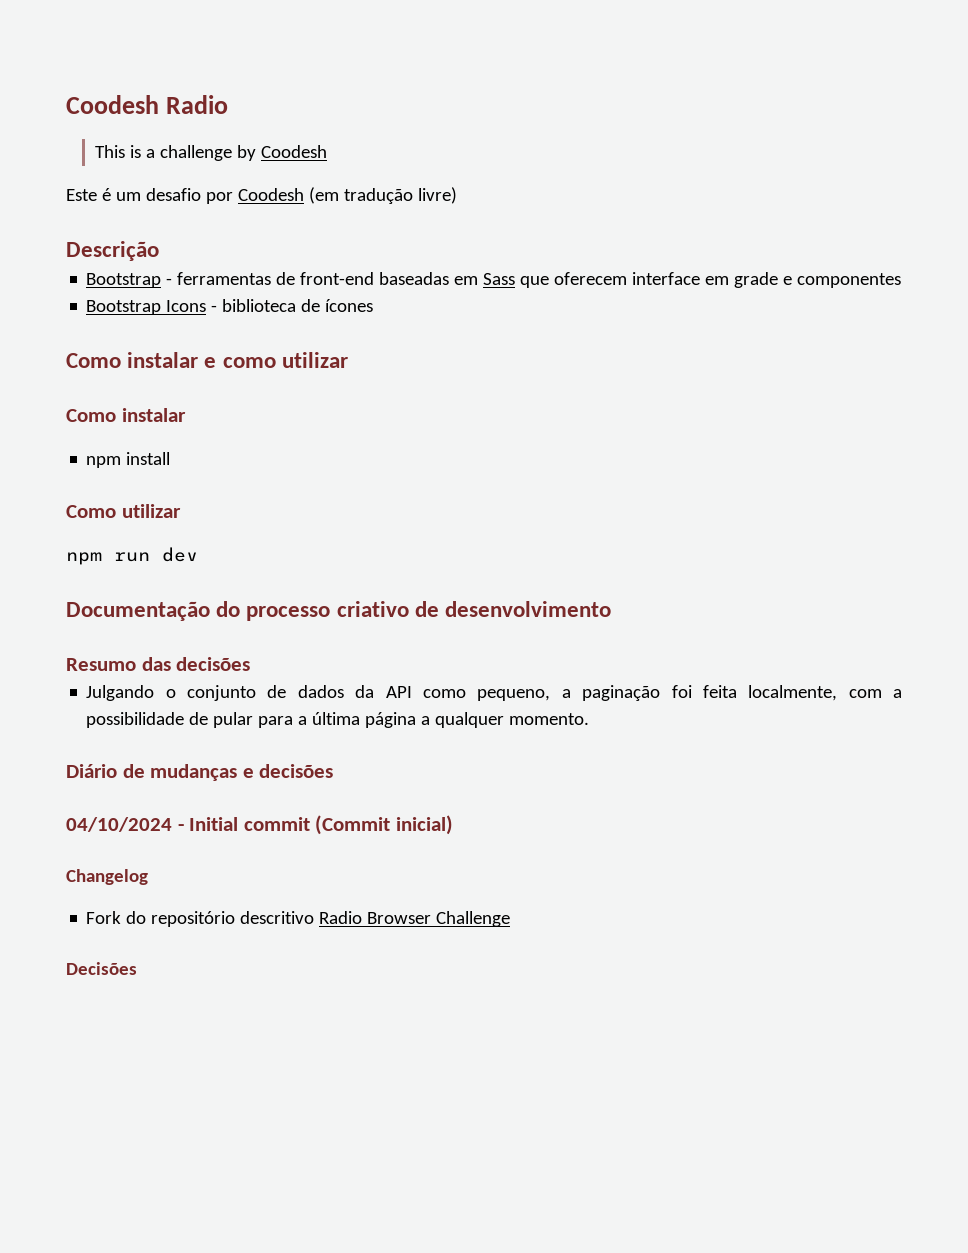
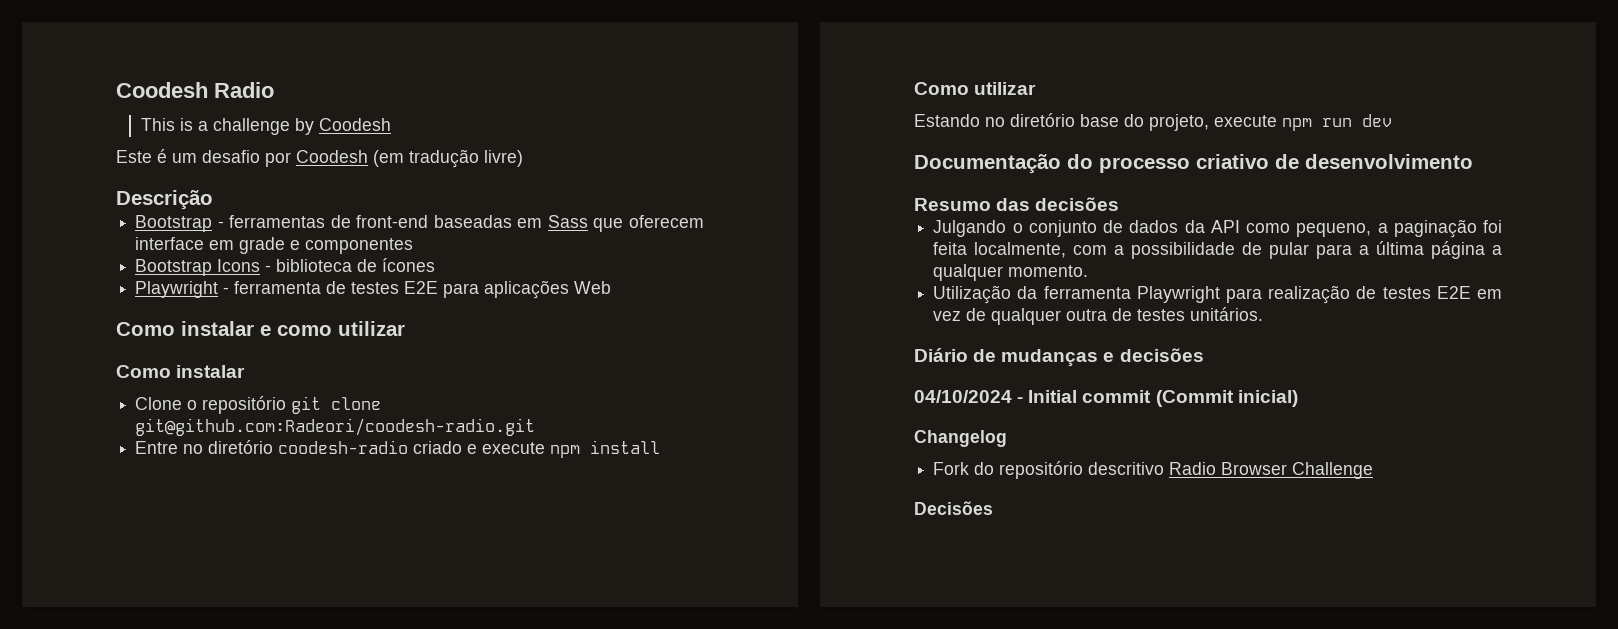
+ Playwright - ferramenta de testes E2E para aplicações Web
- npm install
+ Clone o repositório git clone git@github.com:Radeori/coodesh-radio.git
+ Entre no diretório coodesh-radio criado e execute npm install
  Como utilizar
- npm run dev
+ Estando no diretório base do projeto, execute npm run dev
+ Utilização da ferramenta Playwright para realização de testes E2E em vez de qualquer outra de testes unitários.

